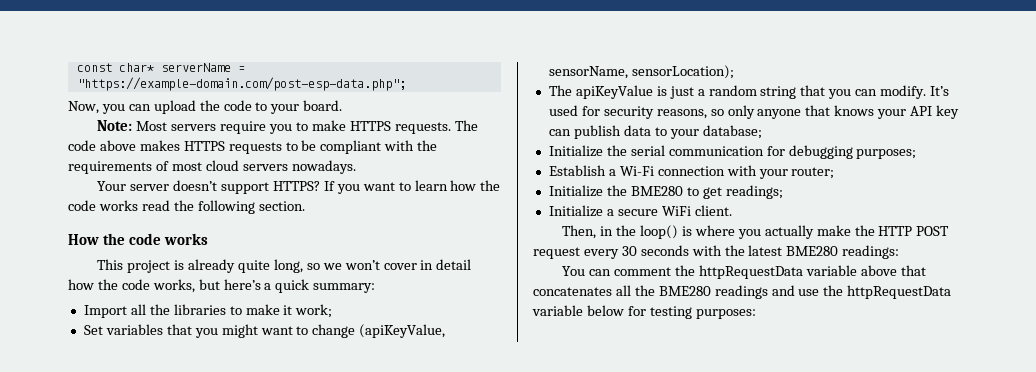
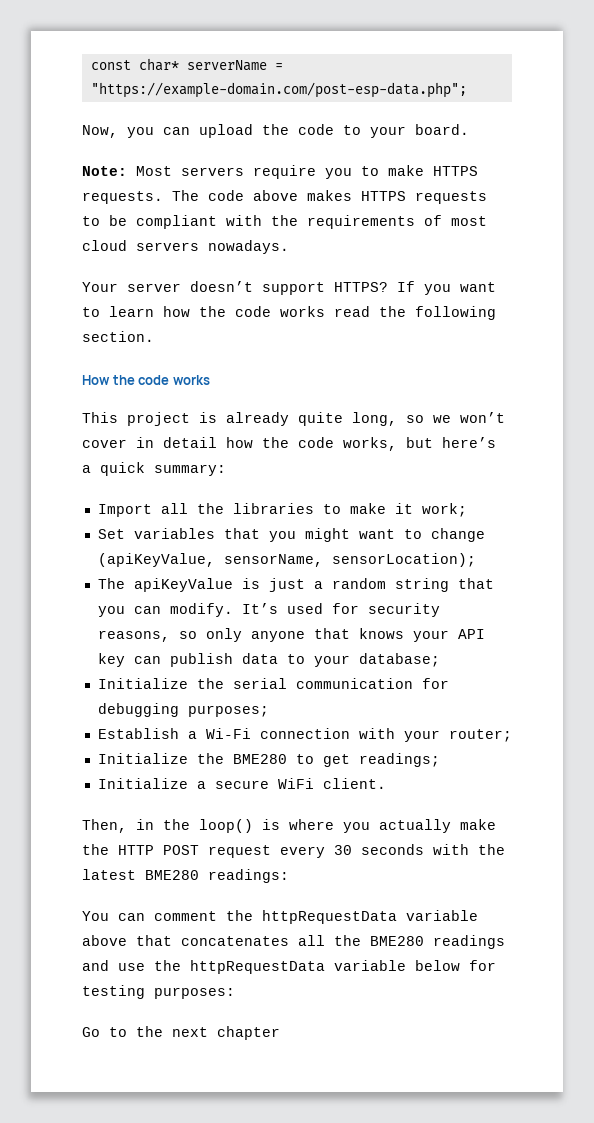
+ Go to the next chapter

